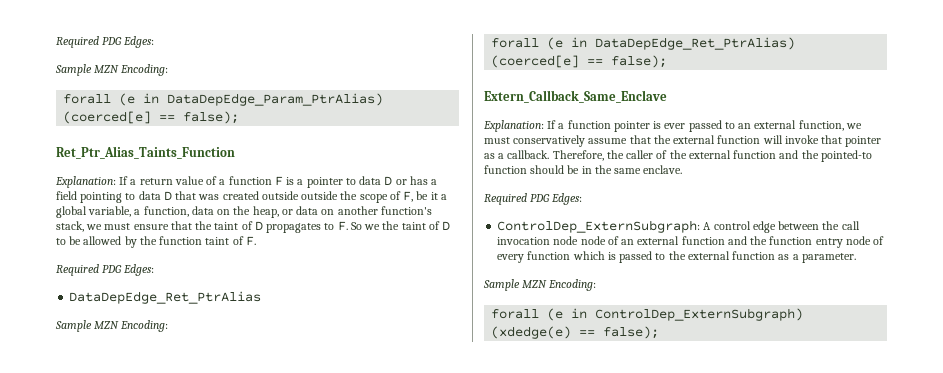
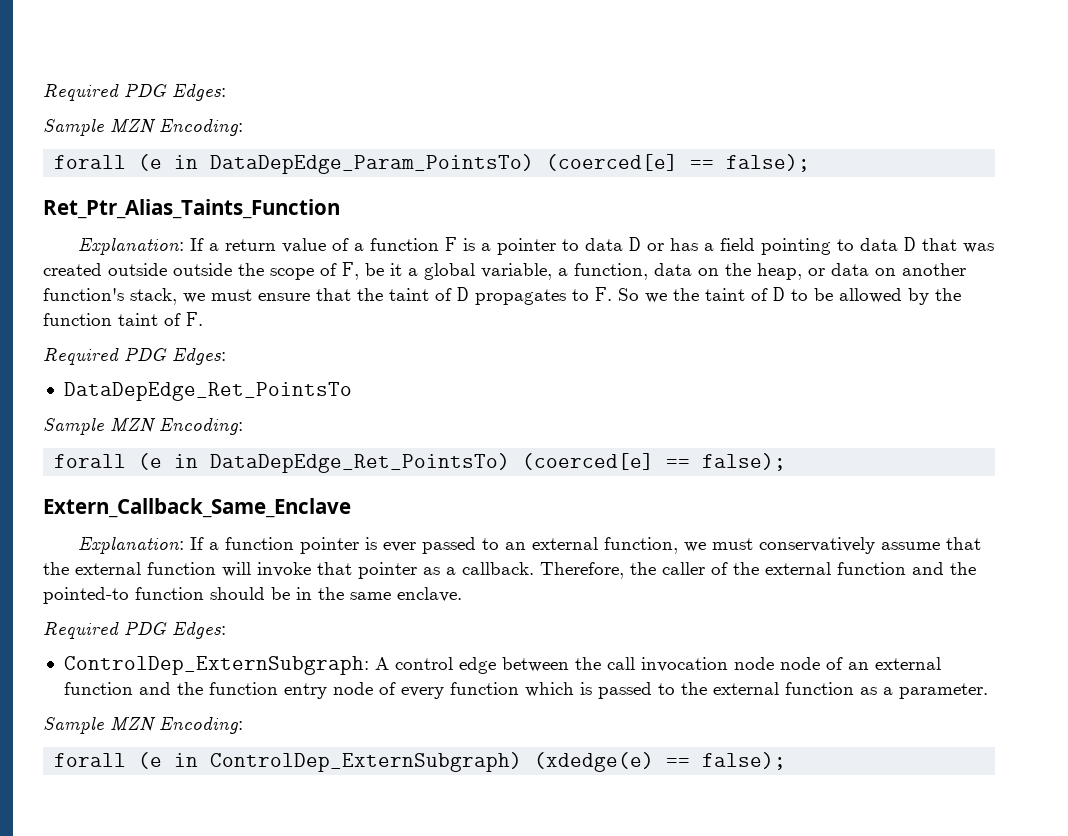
- forall (e in DataDepEdge_Param_PtrAlias) (coerced[e] == false);
+ forall (e in DataDepEdge_Param_PointsTo) (coerced[e] == false);
- DataDepEdge_Ret_PtrAlias
+ DataDepEdge_Ret_PointsTo
  Sample MZN Encoding:
- forall (e in DataDepEdge_Ret_PtrAlias) (coerced[e] == false);
+ forall (e in DataDepEdge_Ret_PointsTo) (coerced[e] == false);

